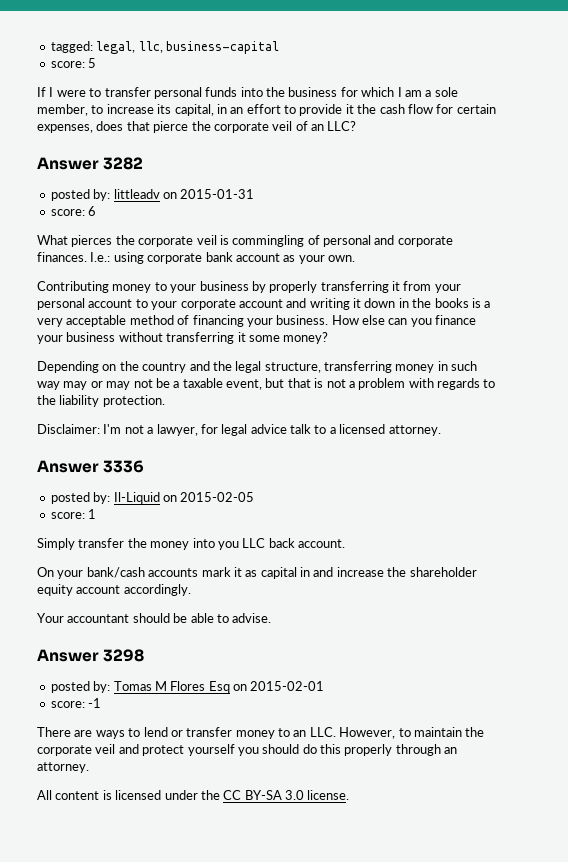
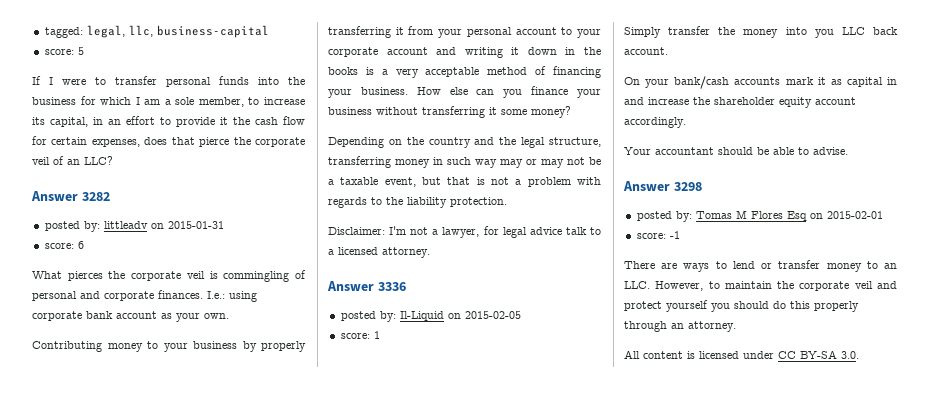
- All content is licensed under the CC BY-SA 3.0 license.
+ All content is licensed under CC BY-SA 3.0.

